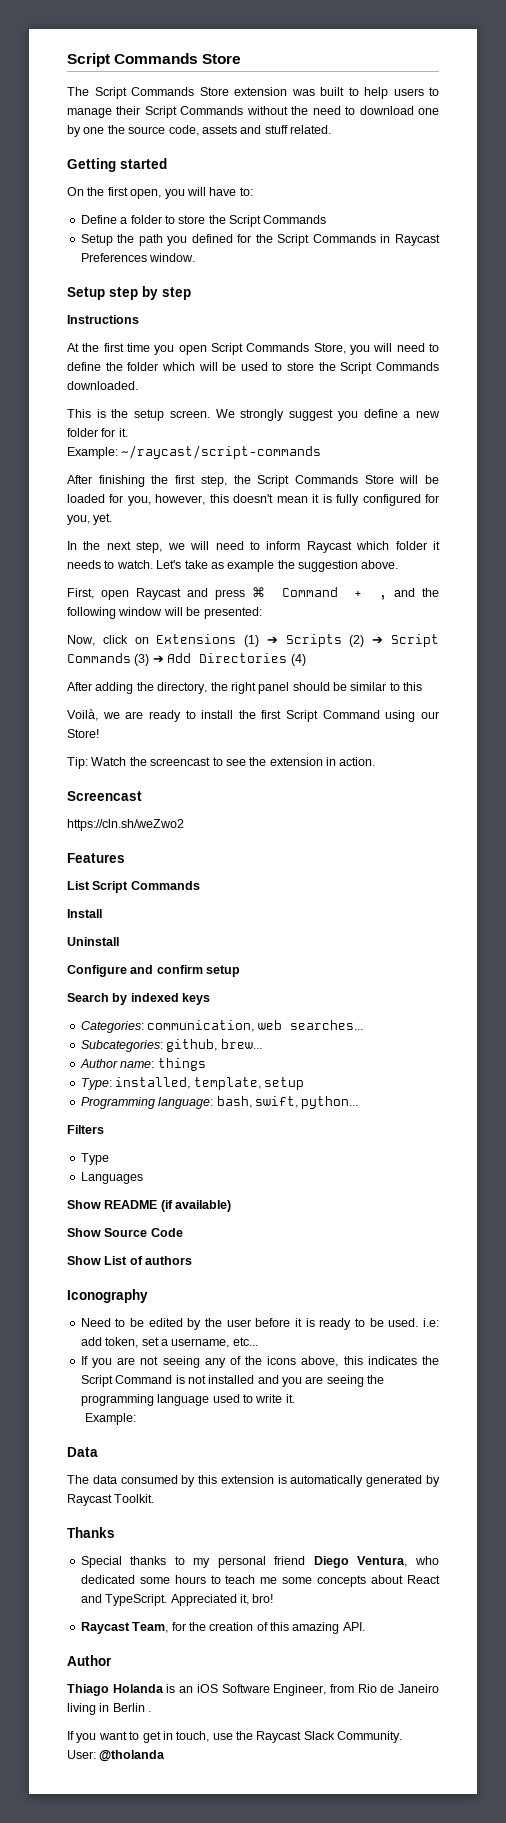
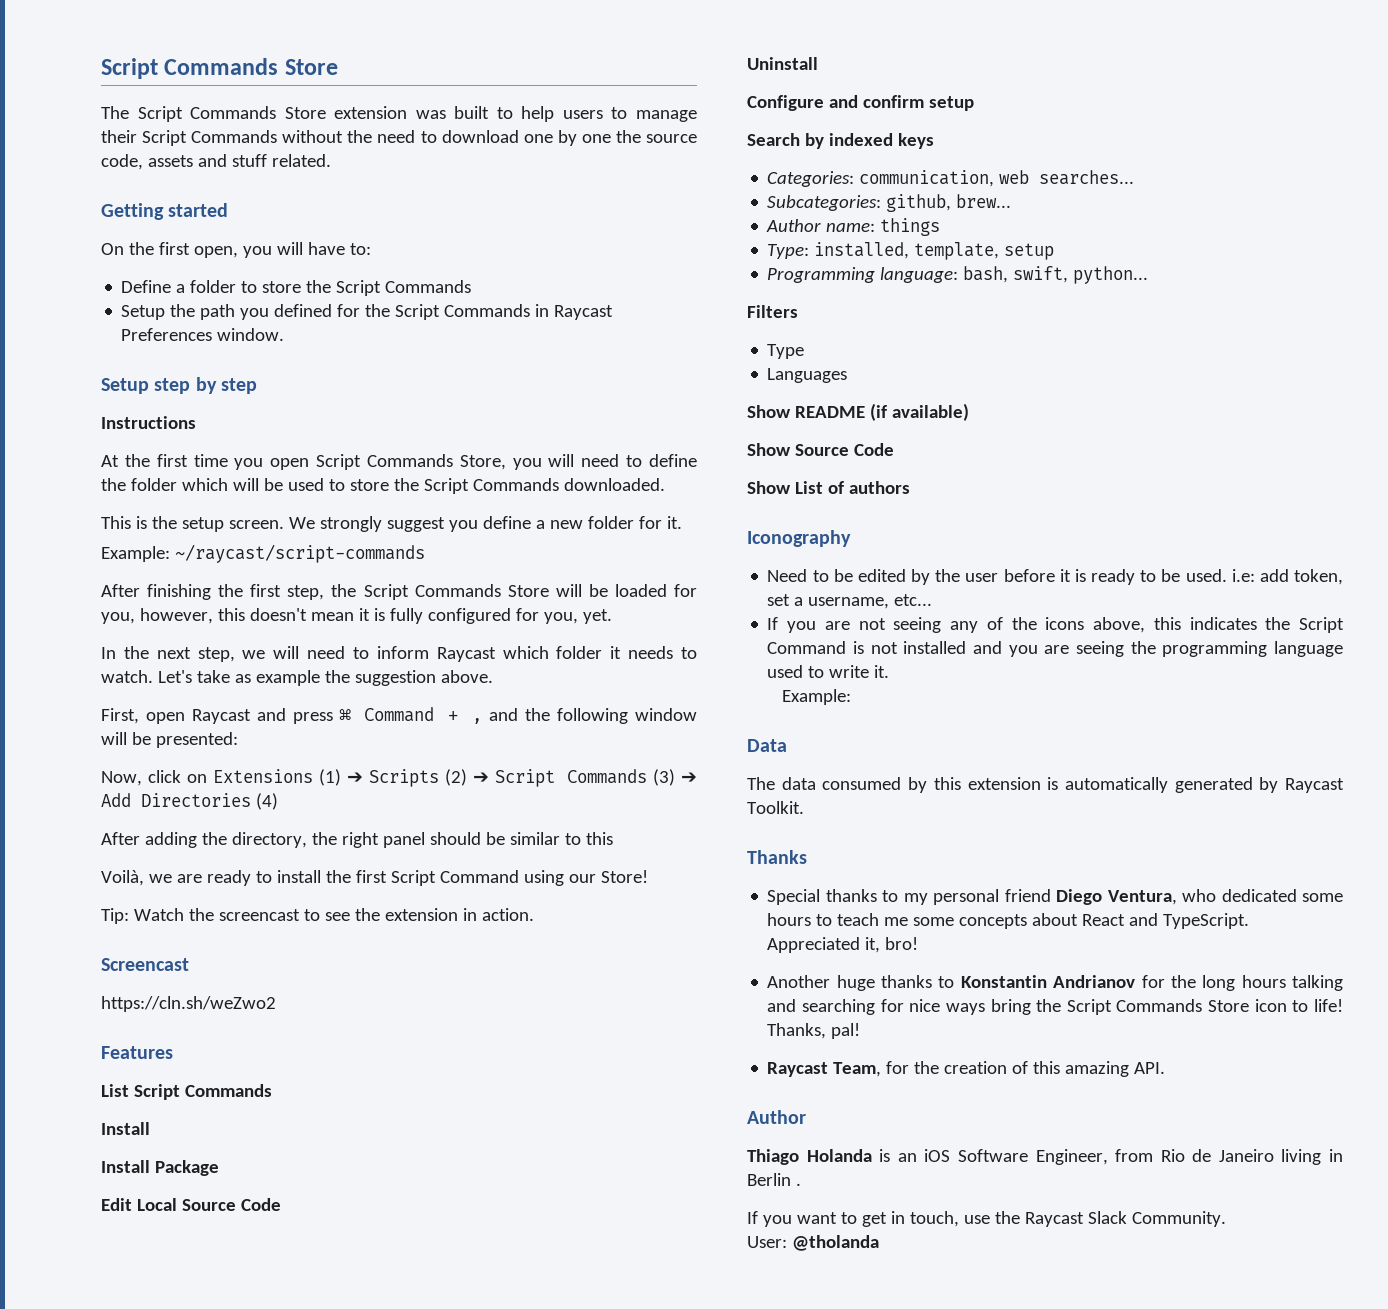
+ Install Package
+ Edit Local Source Code
+ Another huge thanks to Konstantin Andrianov for the long hours talking and searching for nice ways bring the Script Commands Store icon to life! Thanks, pal!

